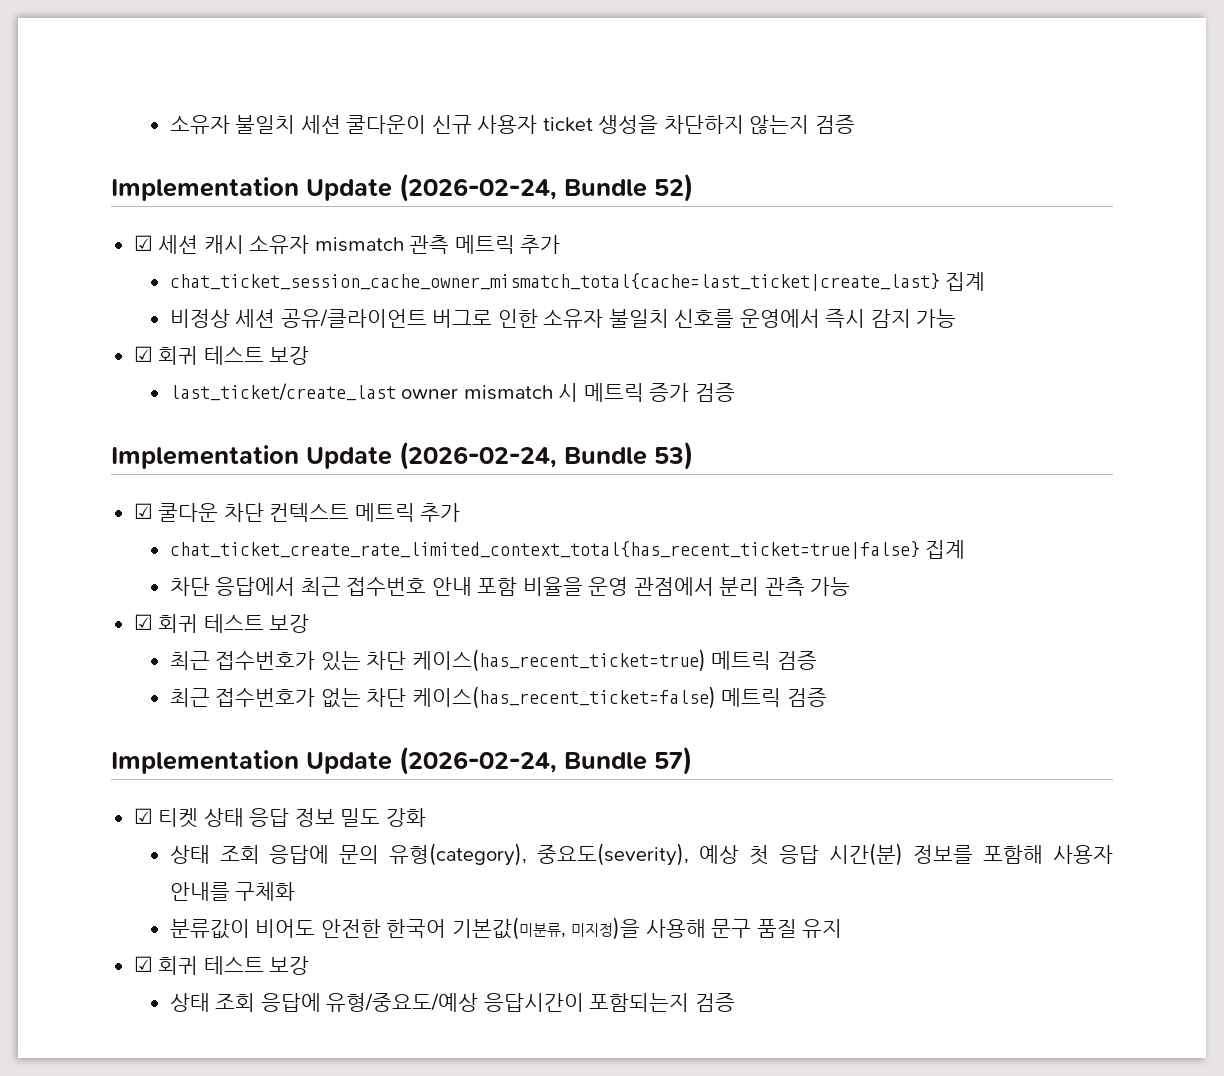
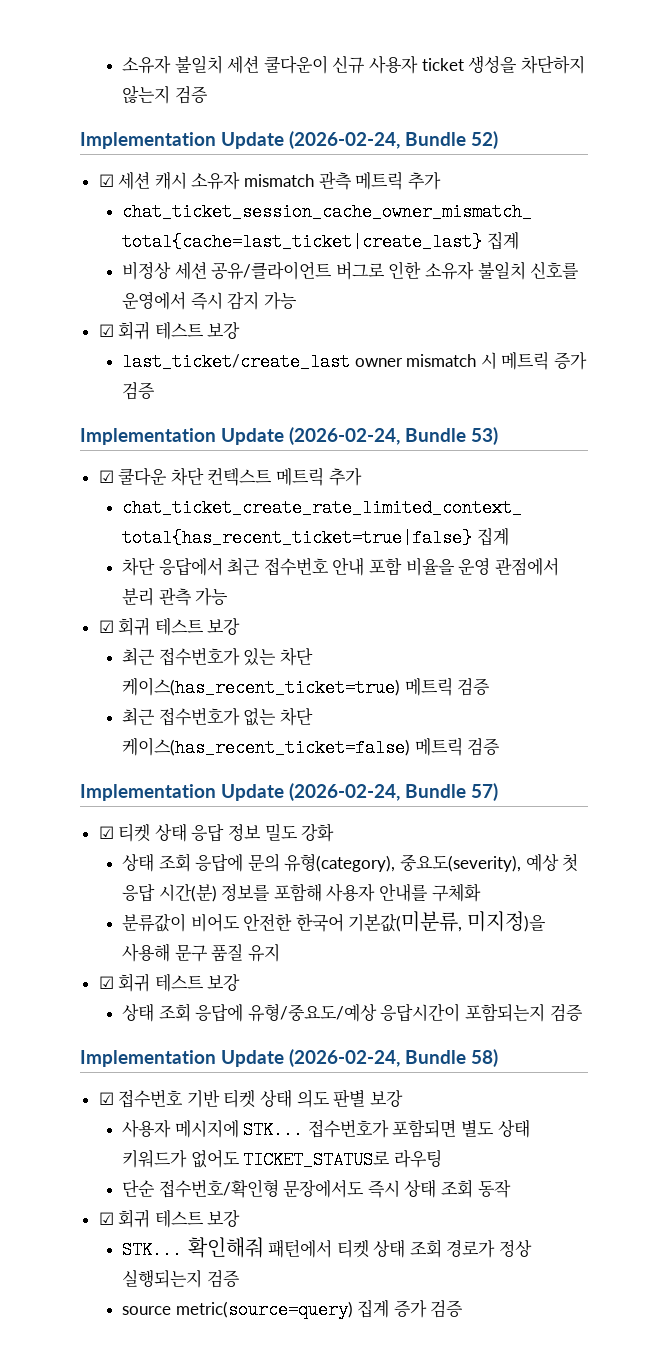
+ Implementation Update (2026-02-24, Bundle 58)
+ ☑ 접수번호 기반 티켓 상태 의도 판별 보강
+ 사용자 메시지에 STK... 접수번호가 포함되면 별도 상태 키워드가 없어도 TICKET_STATUS로 라우팅
+ 단순 접수번호/확인형 문장에서도 즉시 상태 조회 동작
+ ☑ 회귀 테스트 보강
+ STK... 확인해줘 패턴에서 티켓 상태 조회 경로가 정상 실행되는지 검증
+ source metric(source=query) 집계 증가 검증

